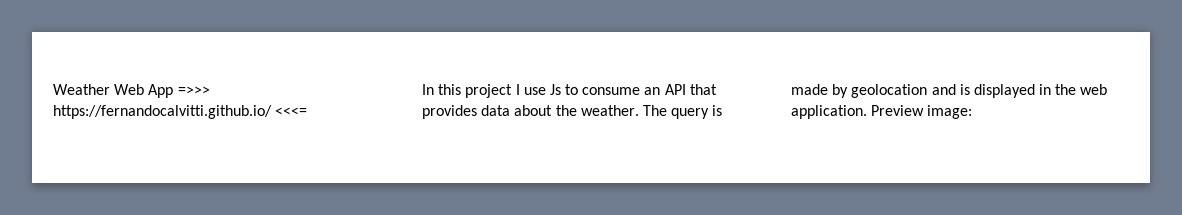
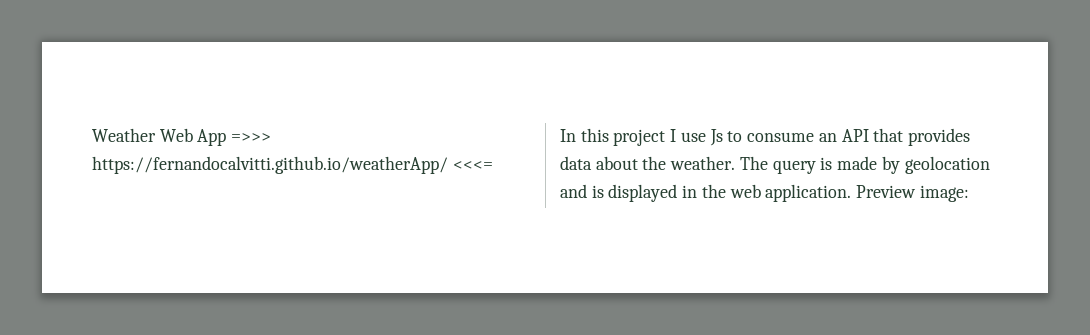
- Weather Web App =>>> https://fernandocalvitti.github.io/ <<<=
+ Weather Web App =>>> https://fernandocalvitti.github.io/weatherApp/ <<<=

